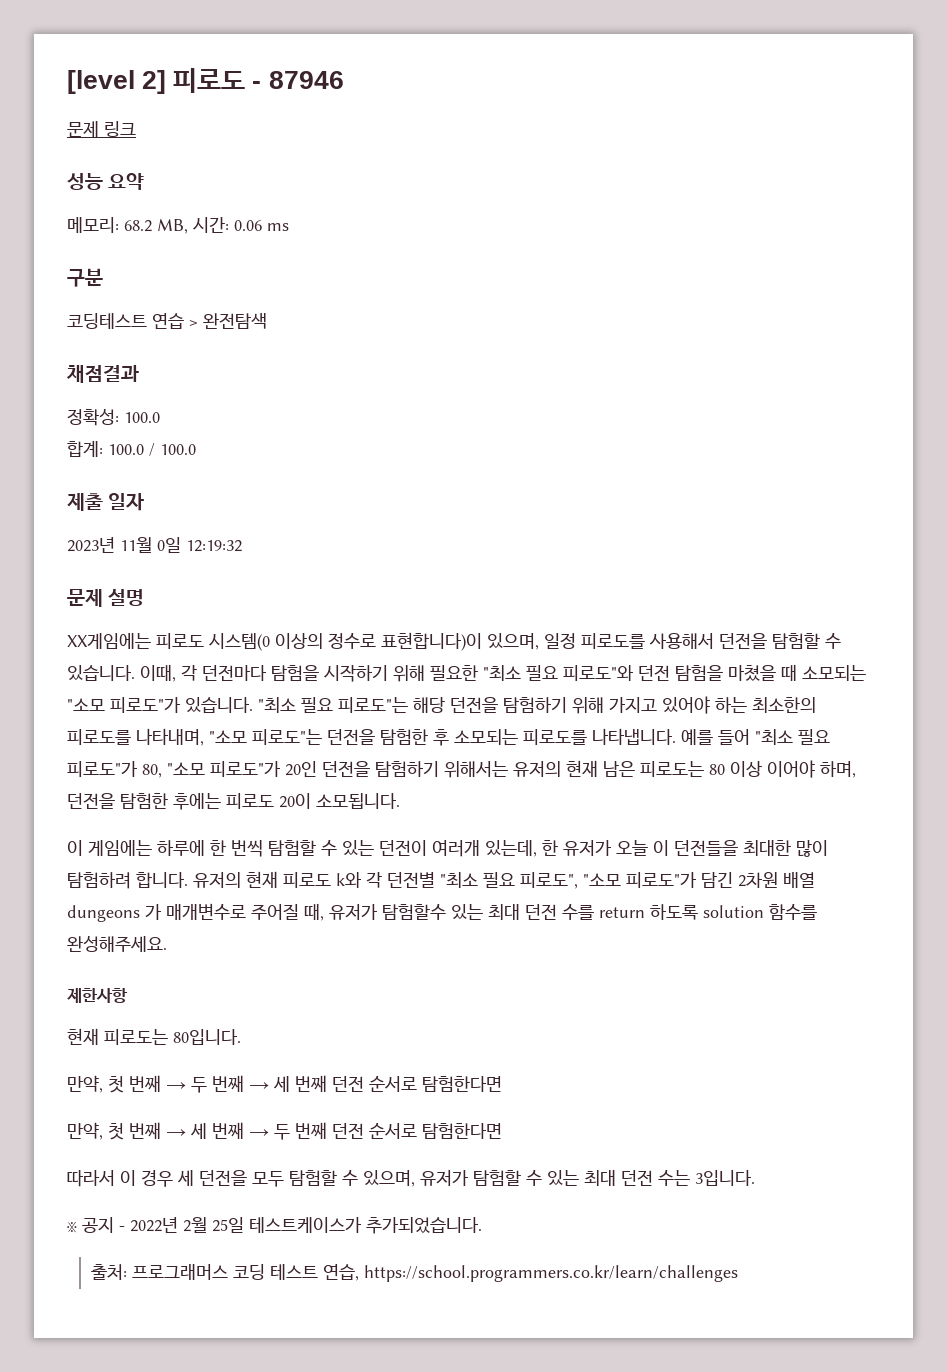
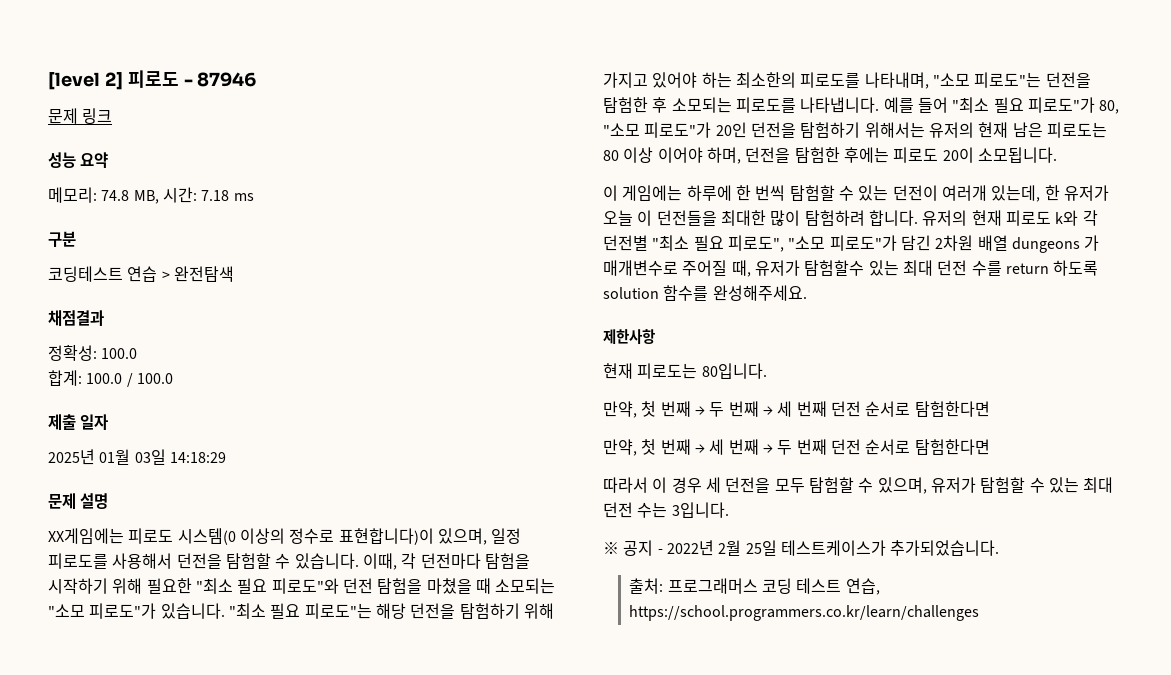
- 메모리: 68.2 MB, 시간: 0.06 ms
+ 메모리: 74.8 MB, 시간: 7.18 ms
- 2023년 11월 0일 12:19:32
+ 2025년 01월 03일 14:18:29

